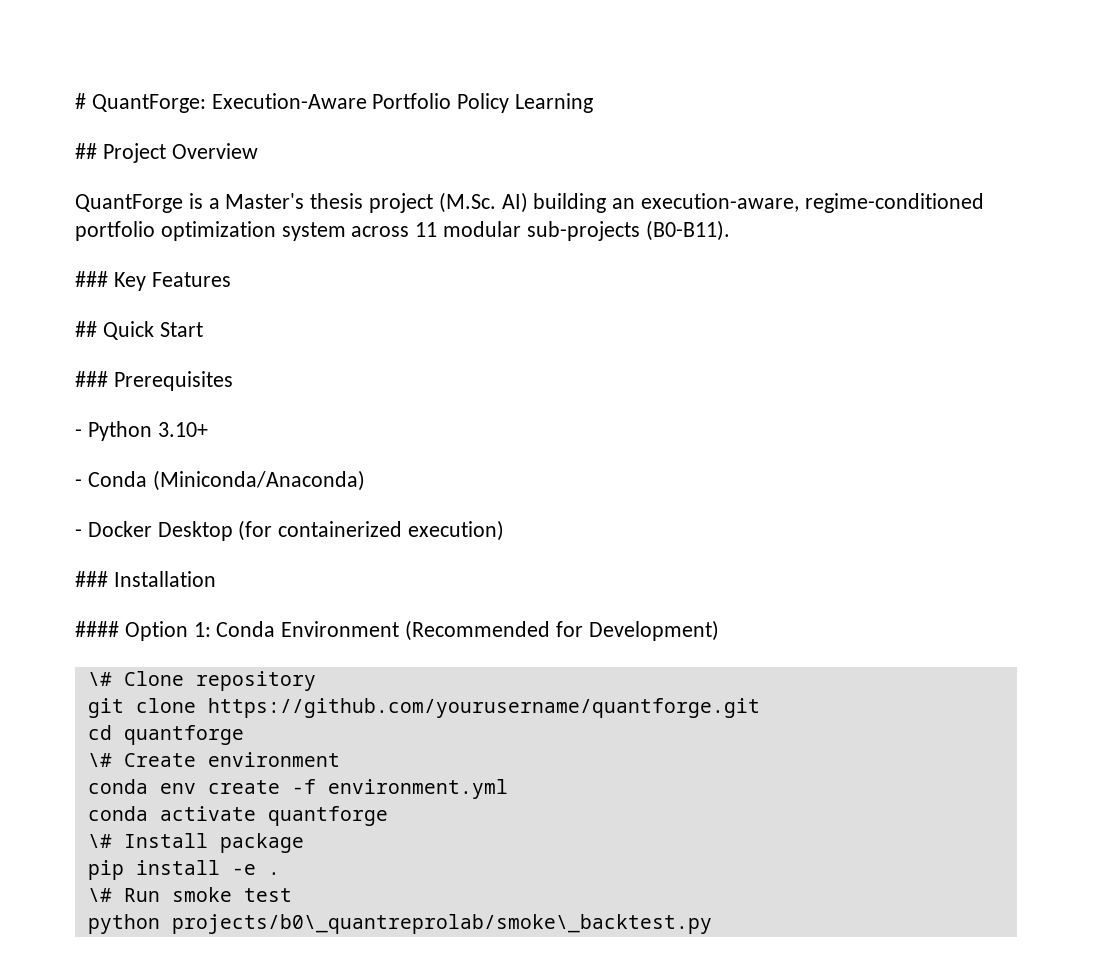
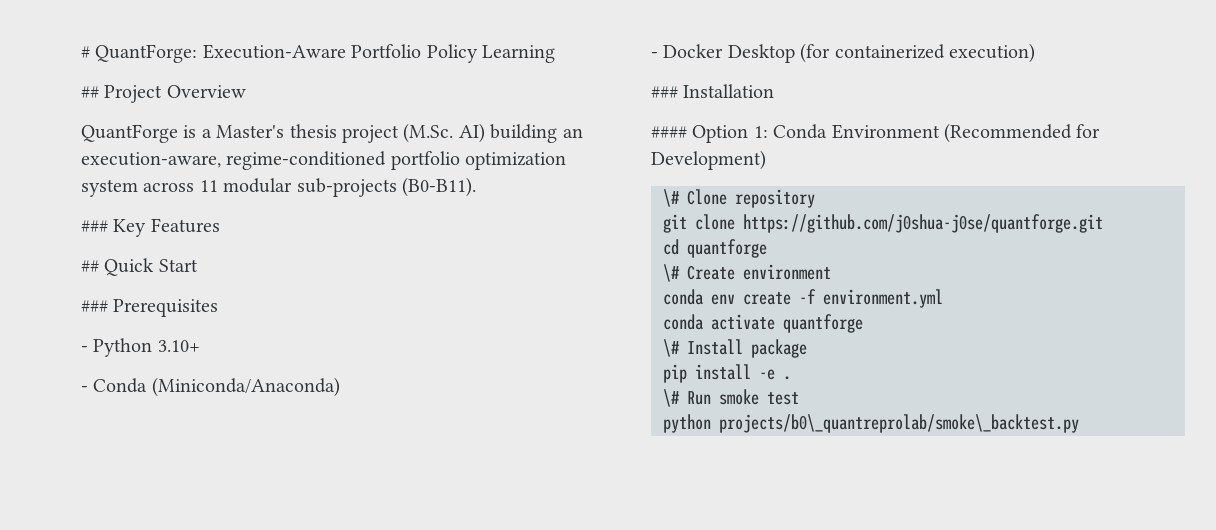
- git clone https://github.com/yourusername/quantforge.git
+ git clone https://github.com/j0shua-j0se/quantforge.git

